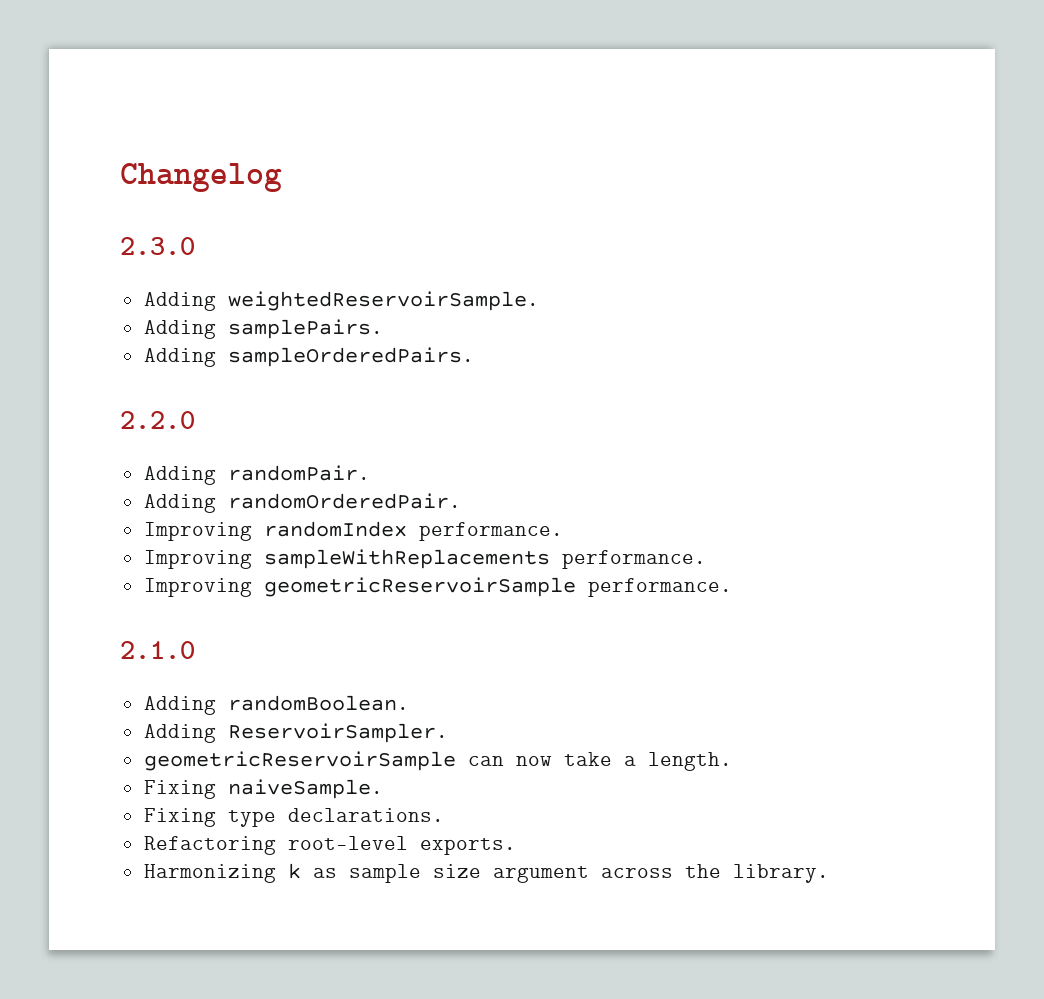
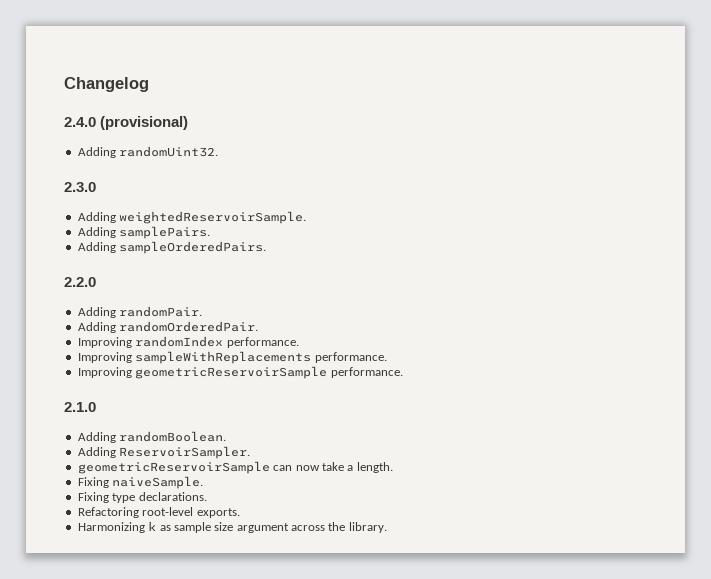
+ 2.4.0 (provisional)
+ Adding randomUint32.

